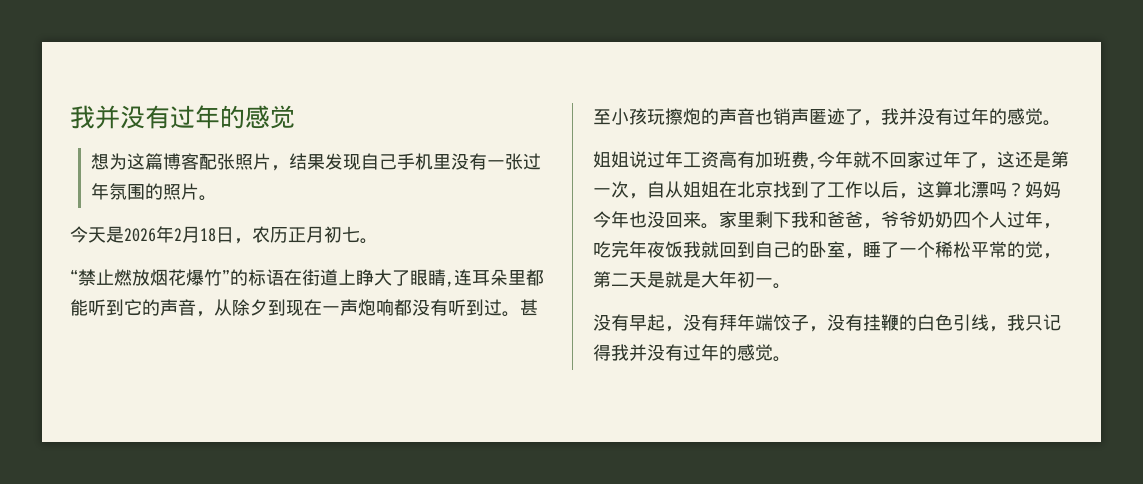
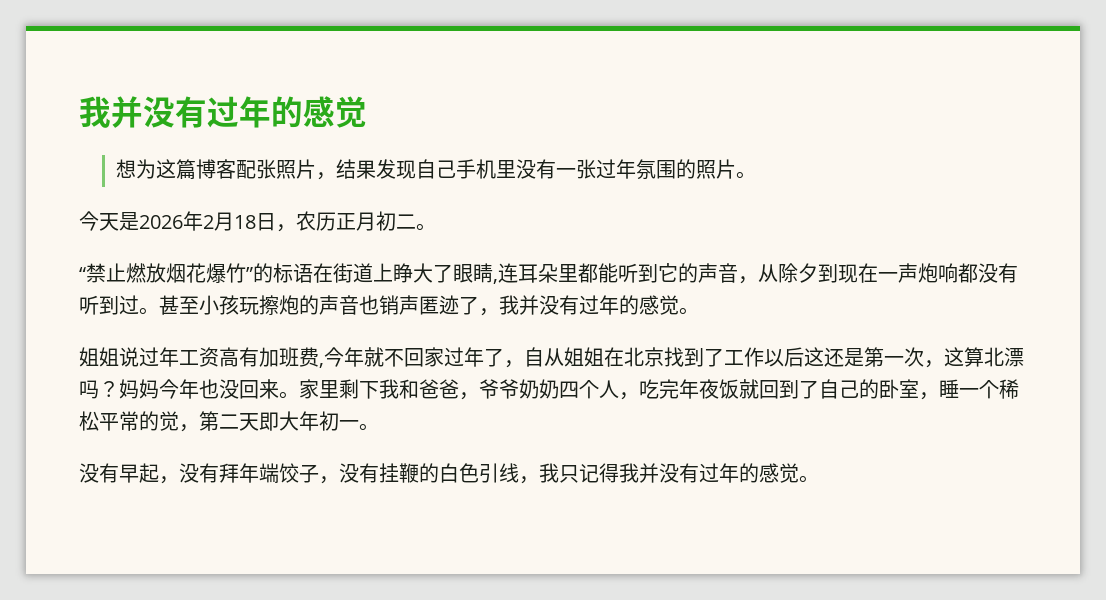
- 今天是2026年2月18日，农历正月初七。
+ 今天是2026年2月18日，农历正月初二。
- 姐姐说过年工资高有加班费,今年就不回家过年了，这还是第一次，自从姐姐在北京找到了工作以后，这算北漂吗？
+ 姐姐说过年工资高有加班费,今年就不回家过年了，自从姐姐在北京找到了工作以后这还是第一次，这算北漂吗？
- 家里剩下我和爸爸，爷爷奶奶四个人过年，吃完年夜饭我就回到自己的卧室，睡了一个稀松平常的觉，第二天是就是大年初一。
+ 家里剩下我和爸爸，爷爷奶奶四个人，吃完年夜饭就回到了自己的卧室，睡一个稀松平常的觉，第二天即大年初一。

